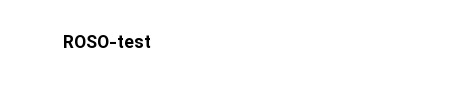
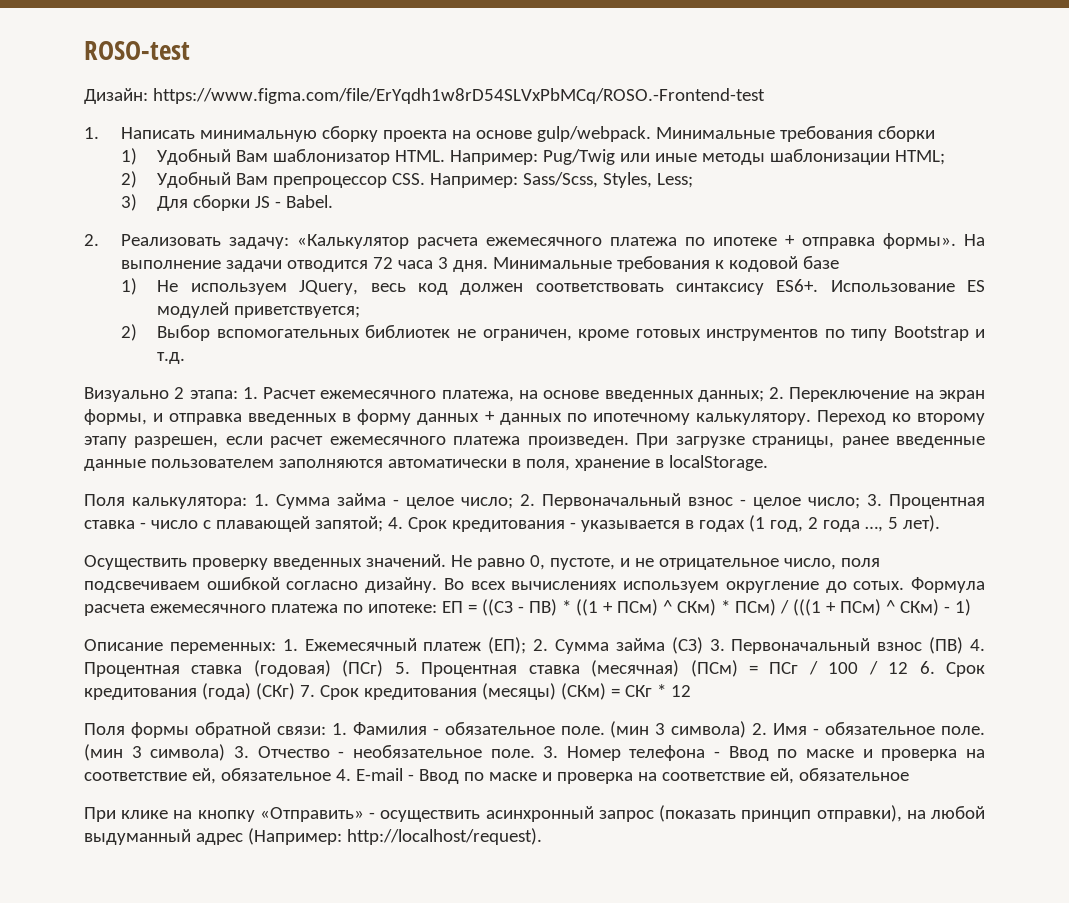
+ Дизайн: https://www.figma.com/file/ErYqdh1w8rD54SLVxPbMCq/ROSO.-Frontend-test
+ 1. Написать минимальную сборку проекта на основе gulp/webpack. Минимальные требования сборки
+ 1) Удобный Вам шаблонизатор HTML. Например: Pug/Twig или иные методы шаблонизации HTML;
+ 2) Удобный Вам препроцессор CSS. Например: Sass/Scss, Styles, Less;
+ 3) Для сборки JS - Babel.
+ 2. Реализовать задачу: «Калькулятор расчета ежемесячного платежа по ипотеке + отправка формы». На выполнение задачи отводится 72 часа 3 дня. Минимальные требования к кодовой базе
+ 1) Не используем JQuery, весь код должен соответствовать синтаксису ES6+. Использование ES модулей приветствуется;
+ 2) Выбор вспомогательных библиотек не ограничен, кроме готовых инструментов по типу Bootstrap и т.д.
+ Визуально 2 этапа: 1. Расчет ежемесячного платежа, на основе введенных данных; 2. Переключение на экран формы, и отправка введенных в форму данных + данных по ипотечному калькулятору. Переход ко второму этапу разрешен, если расчет ежемесячного платежа произведен. При загрузке страницы, ранее введенные данные пользователем заполняются автоматически в поля, хранение в localStorage.
+ Поля калькулятора: 1. Сумма займа - целое число; 2. Первоначальный взнос - целое число; 3. Процентная ставка - число с плавающей запятой; 4. Срок кредитования - указывается в годах (1 год, 2 года …, 5 лет).
+ Осуществить проверку введенных значений. Не равно 0, пустоте, и не отрицательное число, поля подсвечиваем ошибкой согласно дизайну. Во всех вычислениях используем округление до сотых. Формула расчета ежемесячного платежа по ипотеке: ЕП = ((СЗ - ПВ) * ((1 + ПСм) ^ СКм) * ПСм) / (((1 + ПСм) ^ СКм) - 1)
+ Описание переменных: 1. Ежемесячный платеж (ЕП); 2. Сумма займа (СЗ) 3. Первоначальный взнос (ПВ) 4. Процентная ставка (годовая) (ПСг) 5. Процентная ставка (месячная) (ПСм) = ПСг / 100 / 12 6. Срок кредитования (года) (СКг) 7. Срок кредитования (месяцы) (СКм) = СКг * 12
+ Поля формы обратной связи: 1. Фамилия - обязательное поле. (мин 3 символа) 2. Имя - обязательное поле. (мин 3 символа) 3. Отчество - необязательное поле. 3. Номер телефона - Ввод по маске и проверка на соответствие ей, обязательное 4. E-mail - Ввод по маске и проверка на соответствие ей, обязательное
+ При клике на кнопку «Отправить» - осуществить асинхронный запрос (показать принцип отправки), на любой выдуманный адрес (Например: http://localhost/request).

